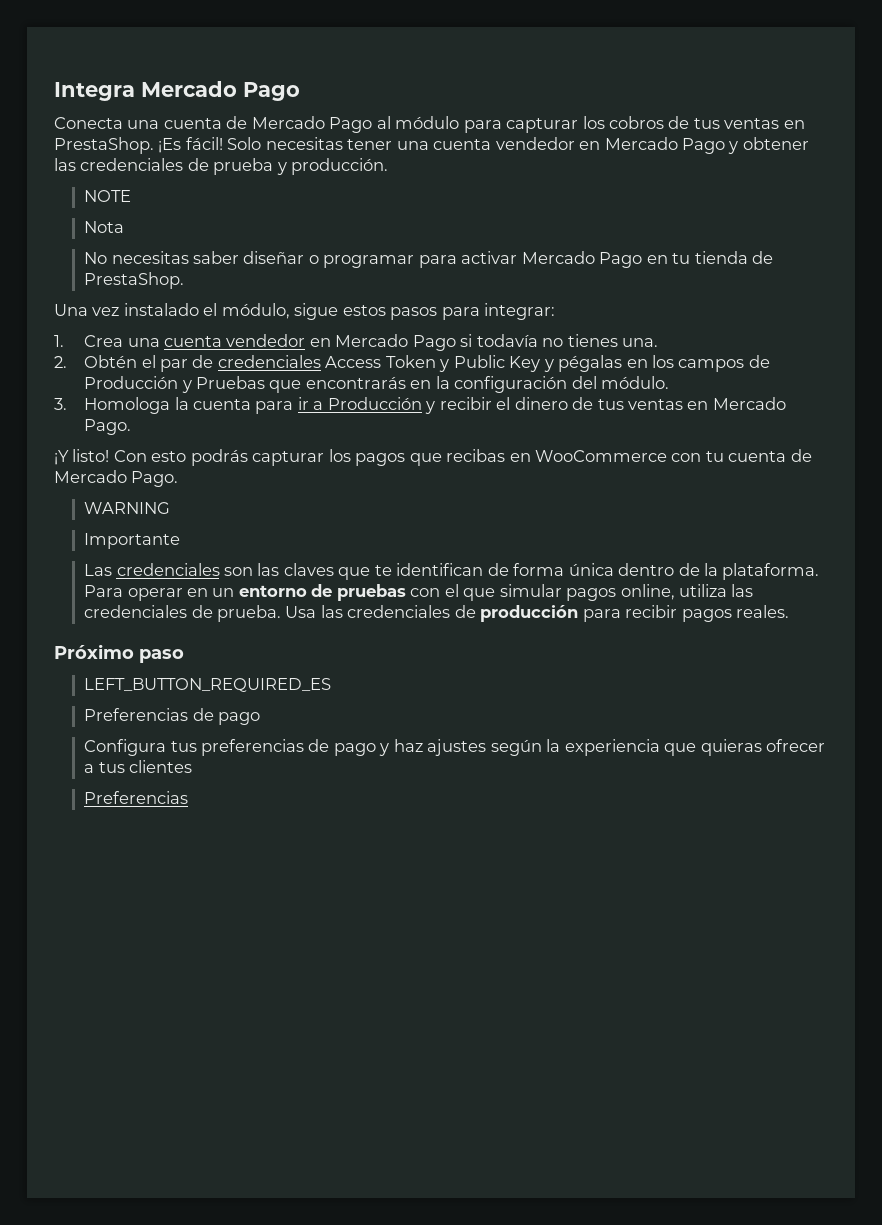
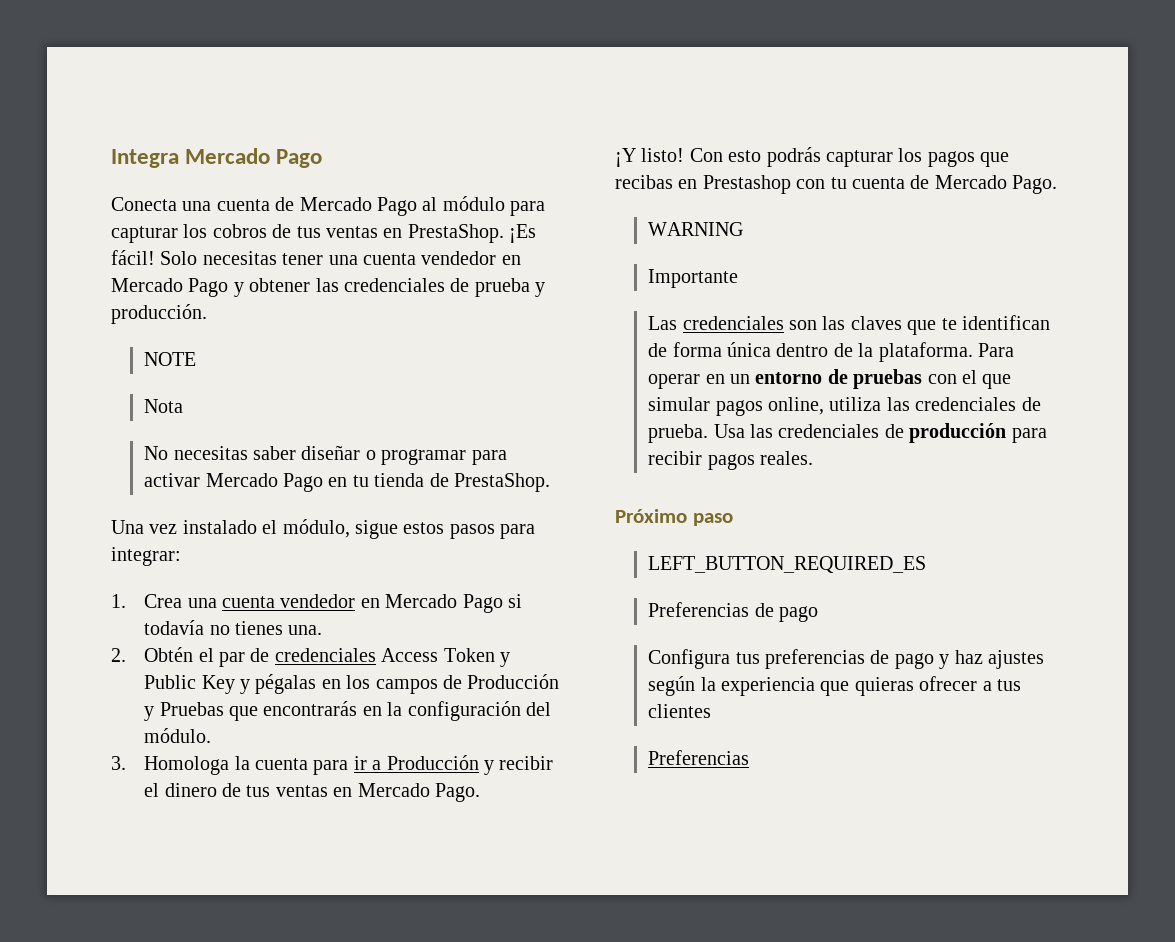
- Con esto podrás capturar los pagos que recibas en WooCommerce con tu cuenta de Mercado Pago.
+ Con esto podrás capturar los pagos que recibas en Prestashop con tu cuenta de Mercado Pago.

